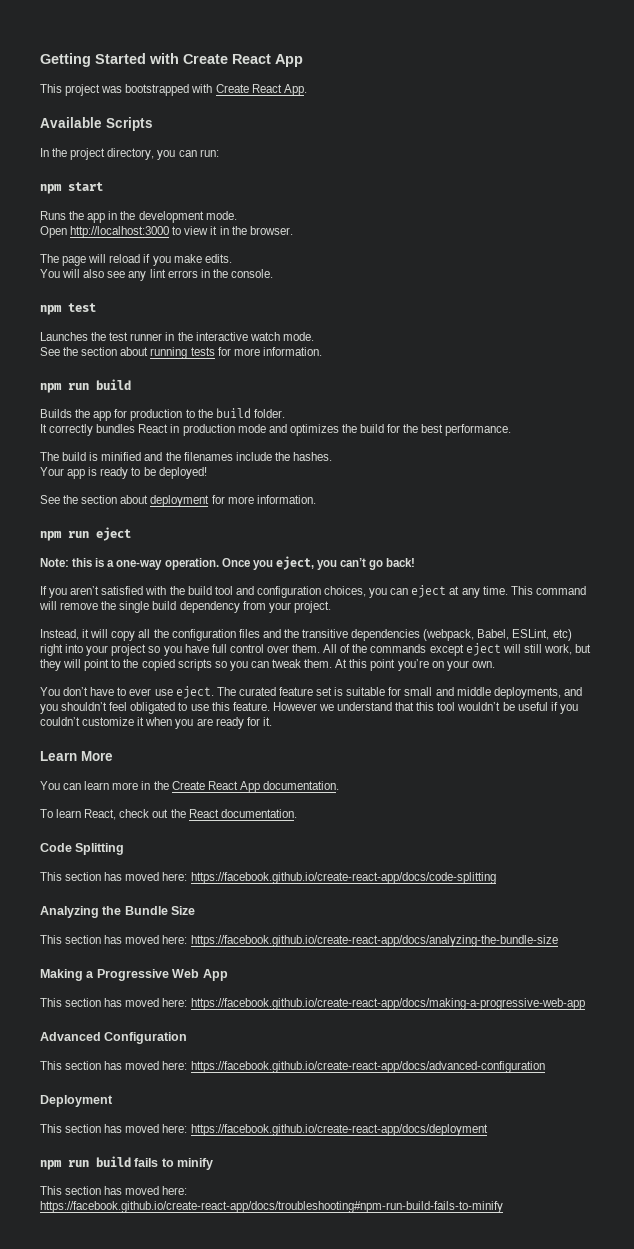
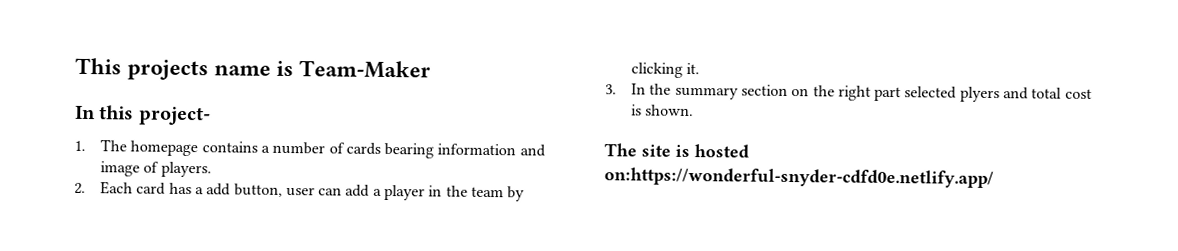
- Getting Started with Create React App
- This project was bootstrapped with Create React App.
- Available Scripts
- In the project directory, you can run:
- npm start
- Runs the app in the development mode.
- Open http://localhost:3000 to view it in the browser.
- The page will reload if you make edits.
- You will also see any lint errors in the console.
- npm test
- Launches the test runner in the interactive watch mode.
- See the section about running tests for more information.
- npm run build
- Builds the app for production to the build folder.
- It correctly bundles React in production mode and optimizes the build for the best performance.
- The build is minified and the filenames include the hashes.
- Your app is ready to be deployed!
- See the section about deployment for more information.
- npm run eject
- Note: this is a one-way operation. Once you eject, you can’t go back!
- If you aren’t satisfied with the build tool and configuration choices, you can eject at any time. This command will remove the single build dependency from your project.
- Instead, it will copy all the configuration files and the transitive dependencies (webpack, Babel, ESLint, etc) right into your project so you have full control over them. All of the commands except eject will still work, but they will point to the copied scripts so you can tweak them. At this point you’re on your own.
- You don’t have to ever use eject. The curated feature set is suitable for small and middle deployments, and you shouldn’t feel obligated to use this feature. However we understand that this tool wouldn’t be useful if you couldn’t customize it when you are ready for it.
- Learn More
- You can learn more in the Create React App documentation.
- To learn React, check out the React documentation.
- Code Splitting
- This section has moved here: https://facebook.github.io/create-react-app/docs/code-splitting
- Analyzing the Bundle Size
- This section has moved here: https://facebook.github.io/create-react-app/docs/analyzing-the-bundle-size
- Making a Progressive Web App
- This section has moved here: https://facebook.github.io/create-react-app/docs/making-a-progressive-web-app
- Advanced Configuration
- This section has moved here: https://facebook.github.io/create-react-app/docs/advanced-configuration
- Deployment
- This section has moved here: https://facebook.github.io/create-react-app/docs/deployment
- npm run build fails to minify
- This section has moved here: https://facebook.github.io/create-react-app/docs/troubleshooting#npm-run-build-fails-to-minify
+ This projects name is Team-Maker
+ In this project-
+ 1. The homepage contains a number of cards bearing information and image of players.
+ 2. Each card has a add button, user can add a player in the team by clicking it.
+ 3. In the summary section on the right part selected plyers and total cost is shown.
+ The site is hosted on:https://wonderful-snyder-cdfd0e.netlify.app/

